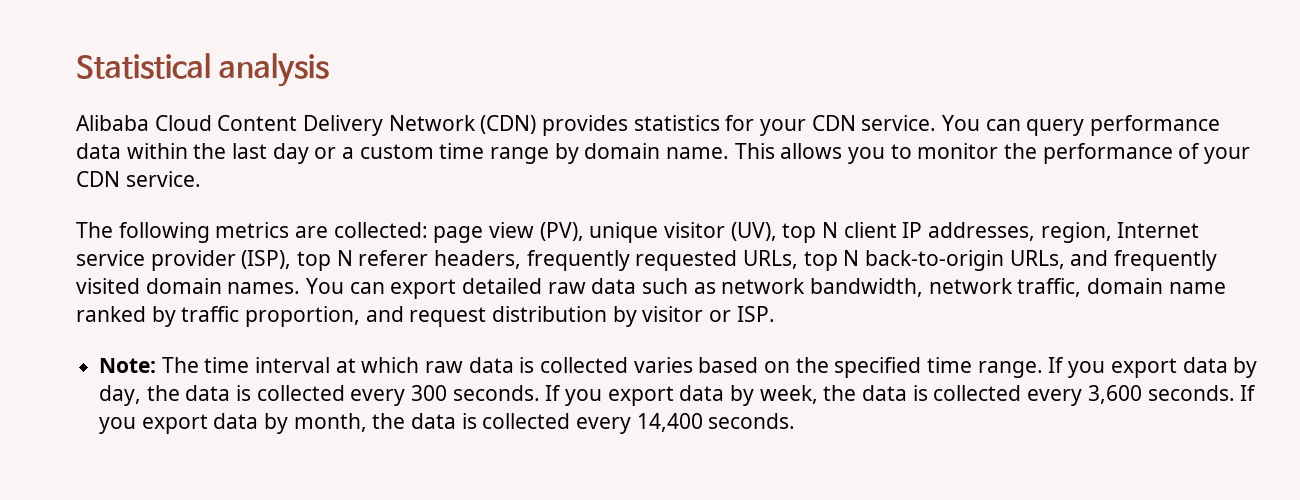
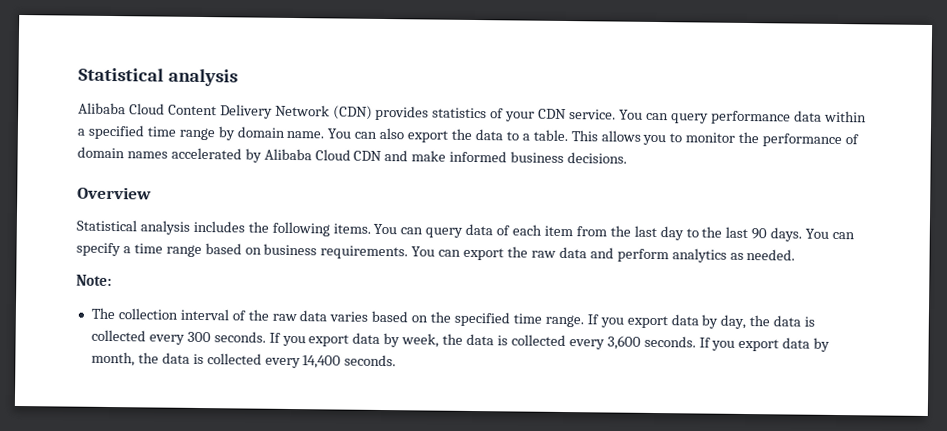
- Alibaba Cloud Content Delivery Network (CDN) provides statistics for your CDN service.
+ Alibaba Cloud Content Delivery Network (CDN) provides statistics of your CDN service.
- You can query performance data within the last day or a custom time range by domain name.
+ You can query performance data within a specified time range by domain name.
+ You can also export the data to a table.
- This allows you to monitor the performance of your CDN service.
- The following metrics are collected: page view (PV), unique visitor (UV), top N client IP addresses, region, Internet service provider (ISP), top N referer headers, frequently requested URLs, top N back-to-origin URLs, and frequently visited domain names.
+ This allows you to monitor the performance of domain names accelerated by Alibaba Cloud CDN and make informed business decisions.
+ Overview
+ Statistical analysis includes the following items. You can query data of each item from the last day to the last 90 days. You can specify a time range based on business requirements.
- You can export detailed raw data such as network bandwidth, network traffic, domain name ranked by traffic proportion, and request distribution by visitor or ISP.
- Note: The time interval at which raw data is collected varies based on the specified time range.
+ You can export the raw data and perform analytics as needed.
+ Note:
+ The collection interval of the raw data varies based on the specified time range.

